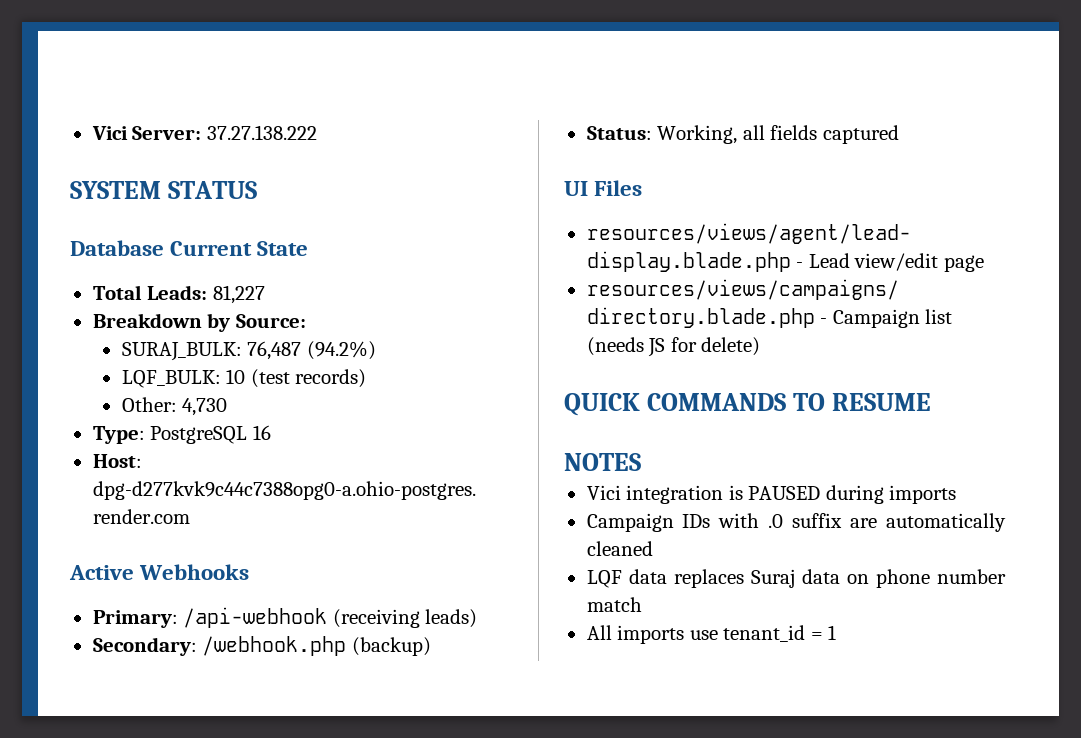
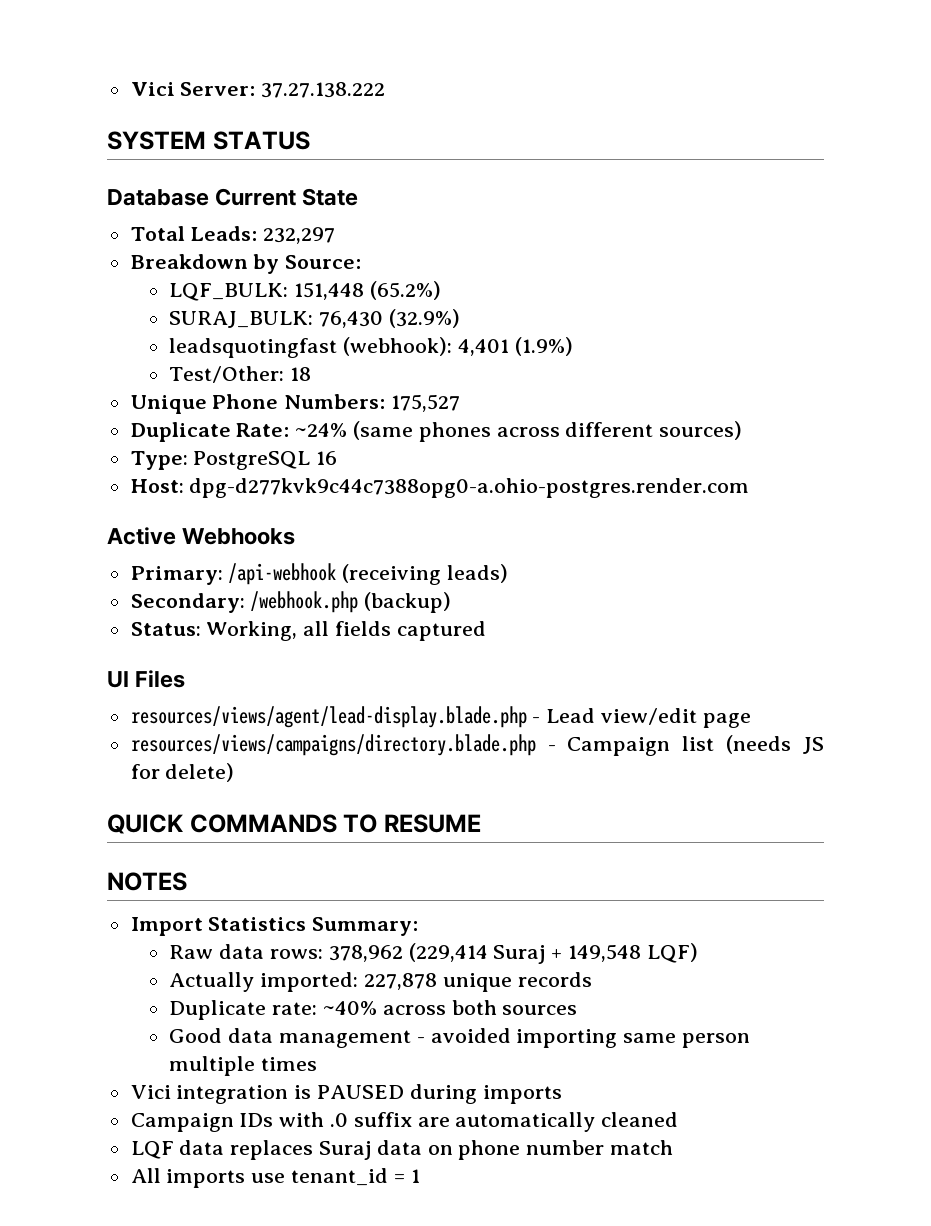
- Total Leads: 81,227
+ Total Leads: 232,297
- SURAJ_BULK: 76,487 (94.2%)
- LQF_BULK: 10 (test records)
- Other: 4,730
+ LQF_BULK: 151,448 (65.2%)
+ SURAJ_BULK: 76,430 (32.9%)
+ leadsquotingfast (webhook): 4,401 (1.9%)
+ Test/Other: 18
+ Unique Phone Numbers: 175,527
+ Duplicate Rate: ~24% (same phones across different sources)
+ Import Statistics Summary:
+ Raw data rows: 378,962 (229,414 Suraj + 149,548 LQF)
+ Actually imported: 227,878 unique records
+ Duplicate rate: ~40% across both sources
+ Good data management - avoided importing same person multiple times

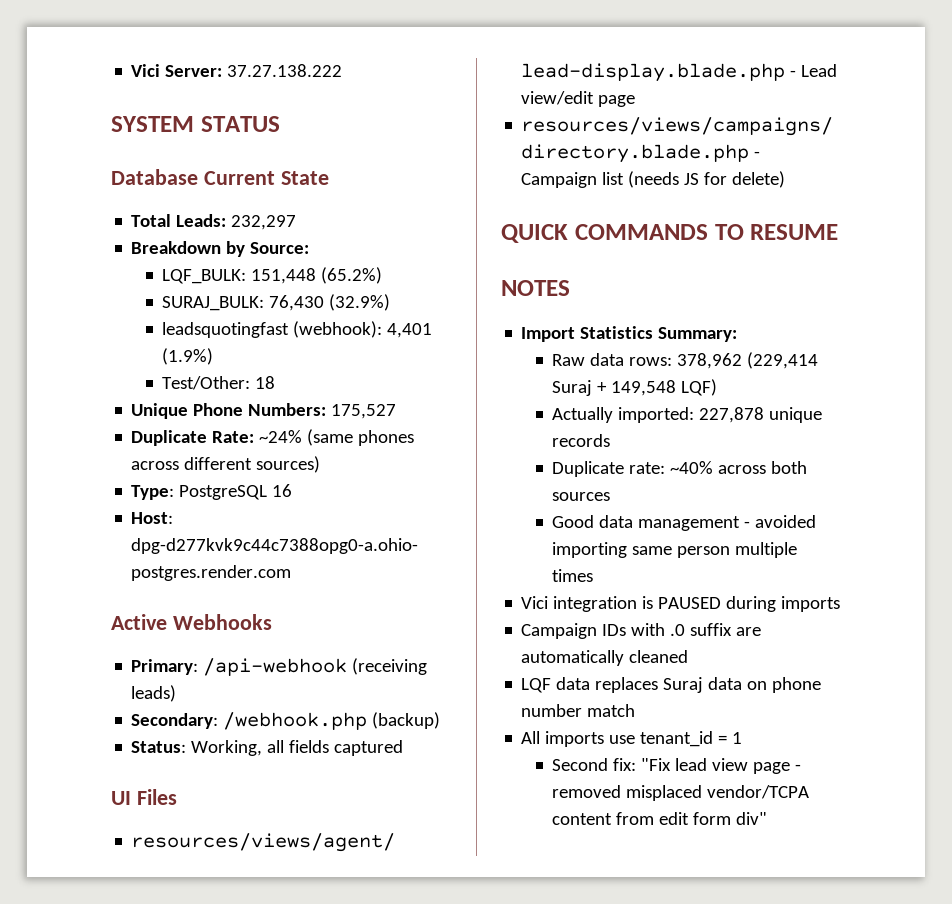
+ Second fix: "Fix lead view page - removed misplaced vendor/TCPA content from edit form div"

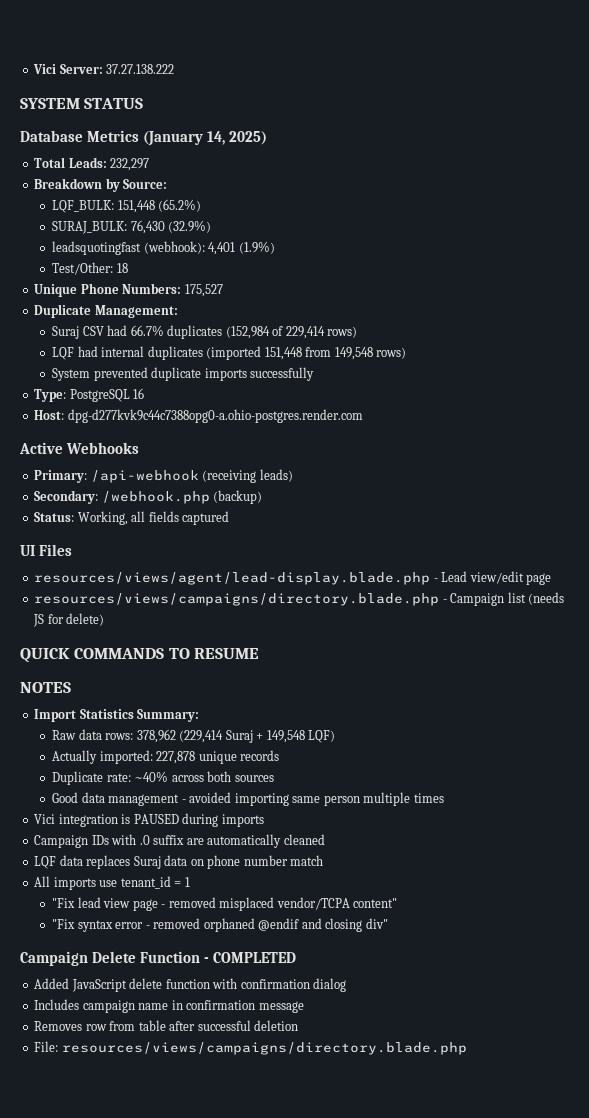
- Database Current State
+ Database Metrics (January 14, 2025)
- Duplicate Rate: ~24% (same phones across different sources)
+ Duplicate Management:
+ Suraj CSV had 66.7% duplicates (152,984 of 229,414 rows)
+ LQF had internal duplicates (imported 151,448 from 149,548 rows)
+ System prevented duplicate imports successfully
- Second fix: "Fix lead view page - removed misplaced vendor/TCPA content from edit form div"
+ "Fix lead view page - removed misplaced vendor/TCPA content"
+ "Fix syntax error - removed orphaned @endif and closing div"
+ Campaign Delete Function - COMPLETED
+ Added JavaScript delete function with confirmation dialog
+ Includes campaign name in confirmation message
+ Removes row from table after successful deletion
+ File: resources/views/campaigns/directory.blade.php

